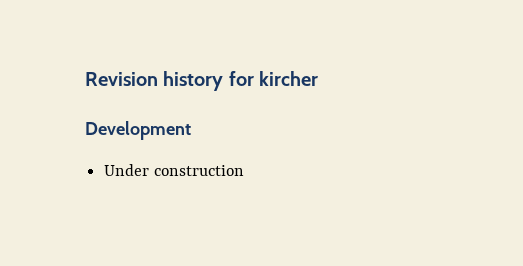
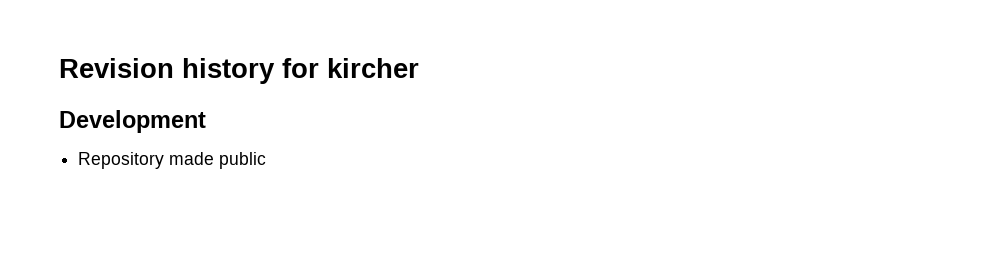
- Under construction
+ Repository made public

